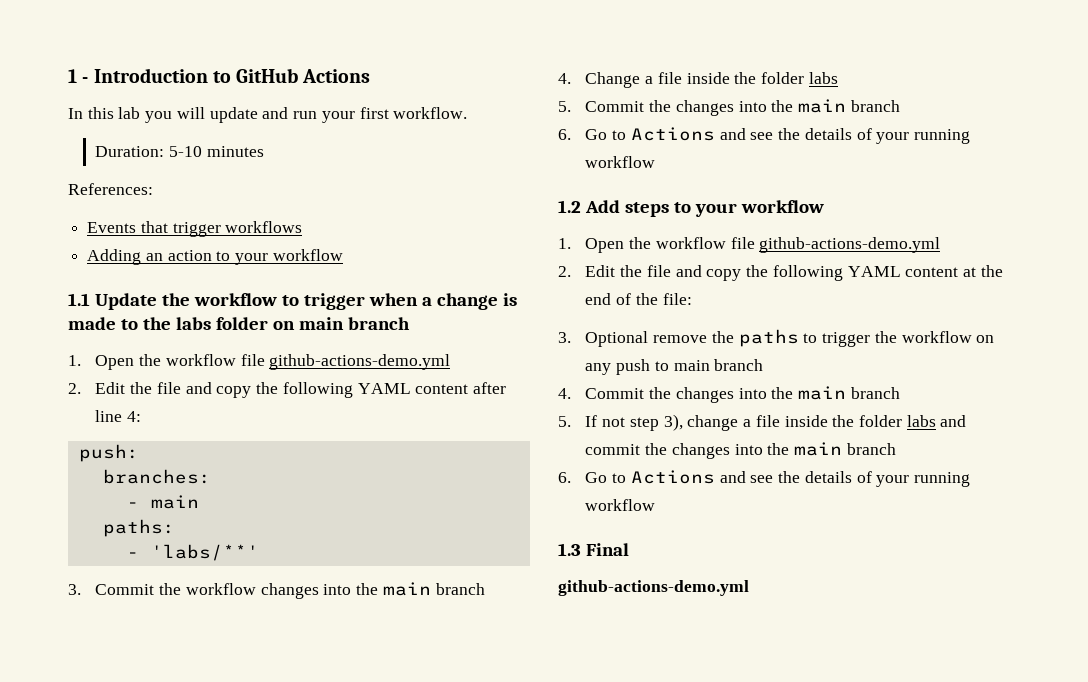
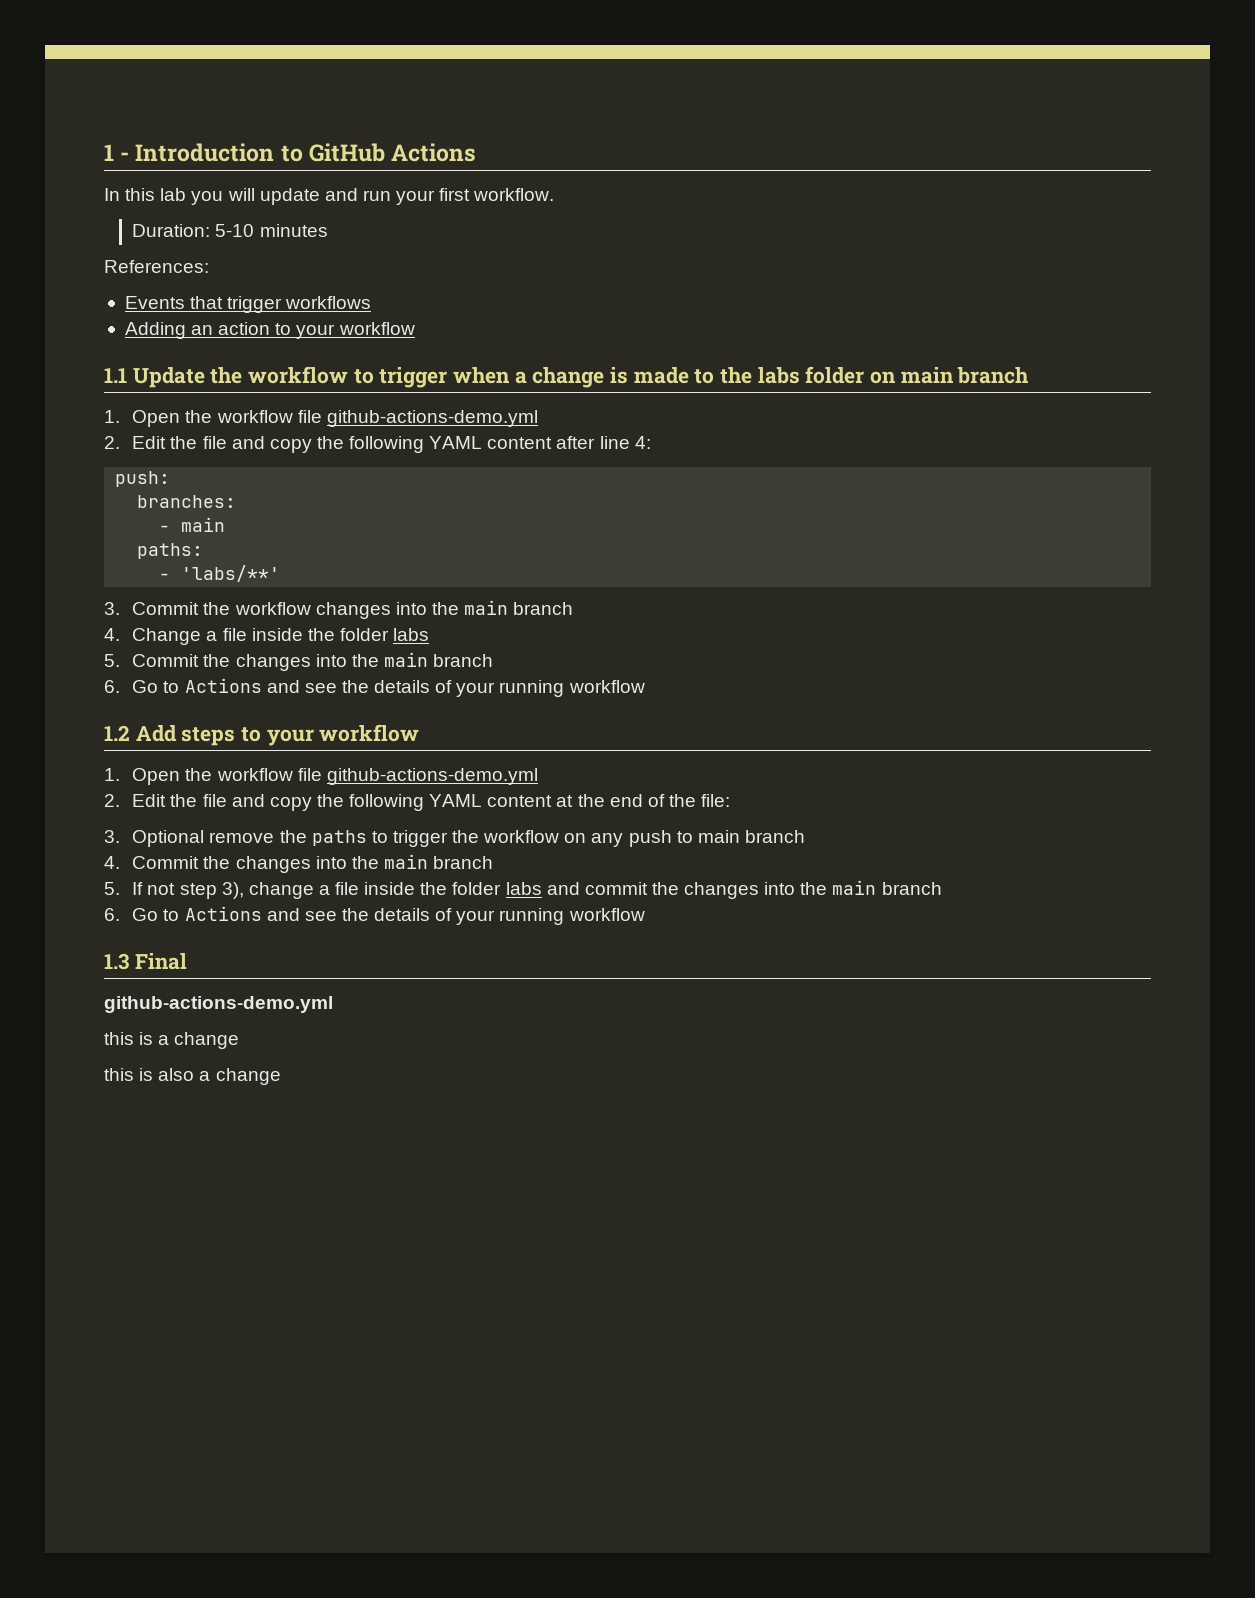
+ this is a change
+ this is also a change

